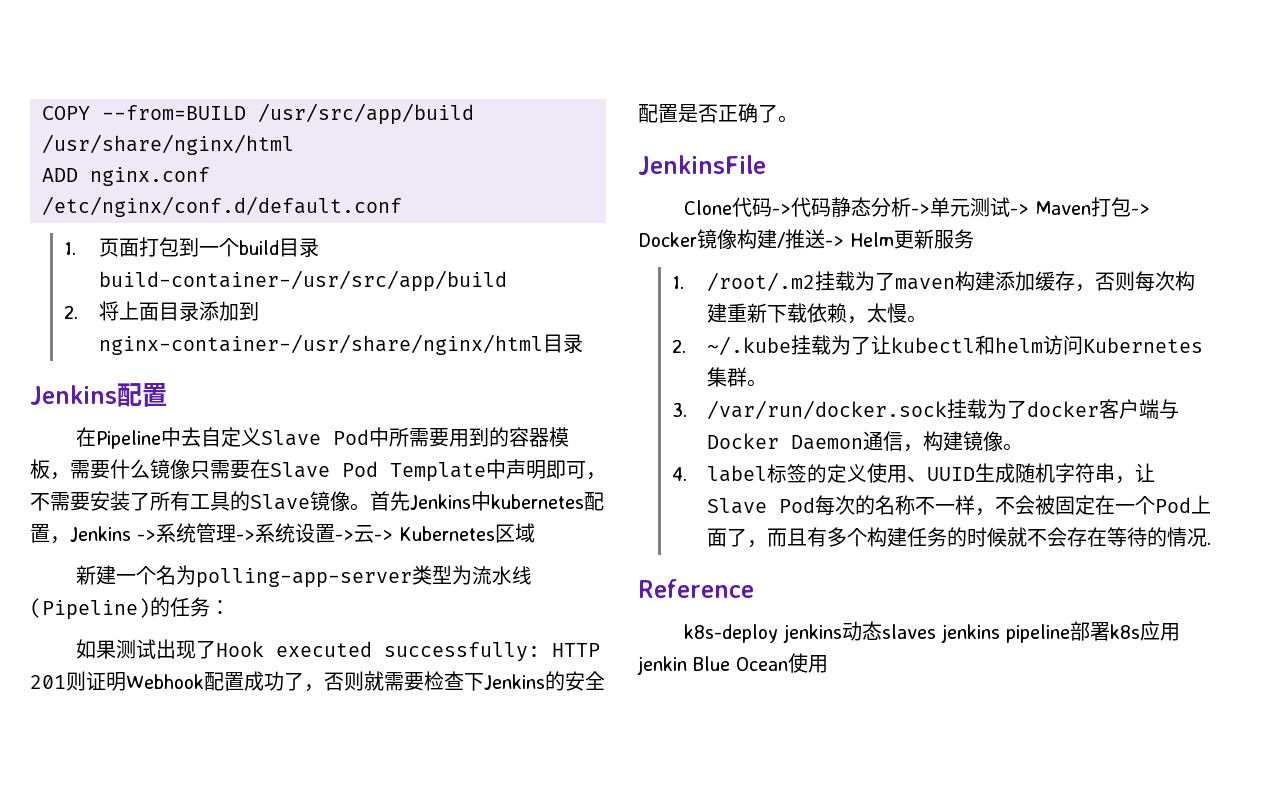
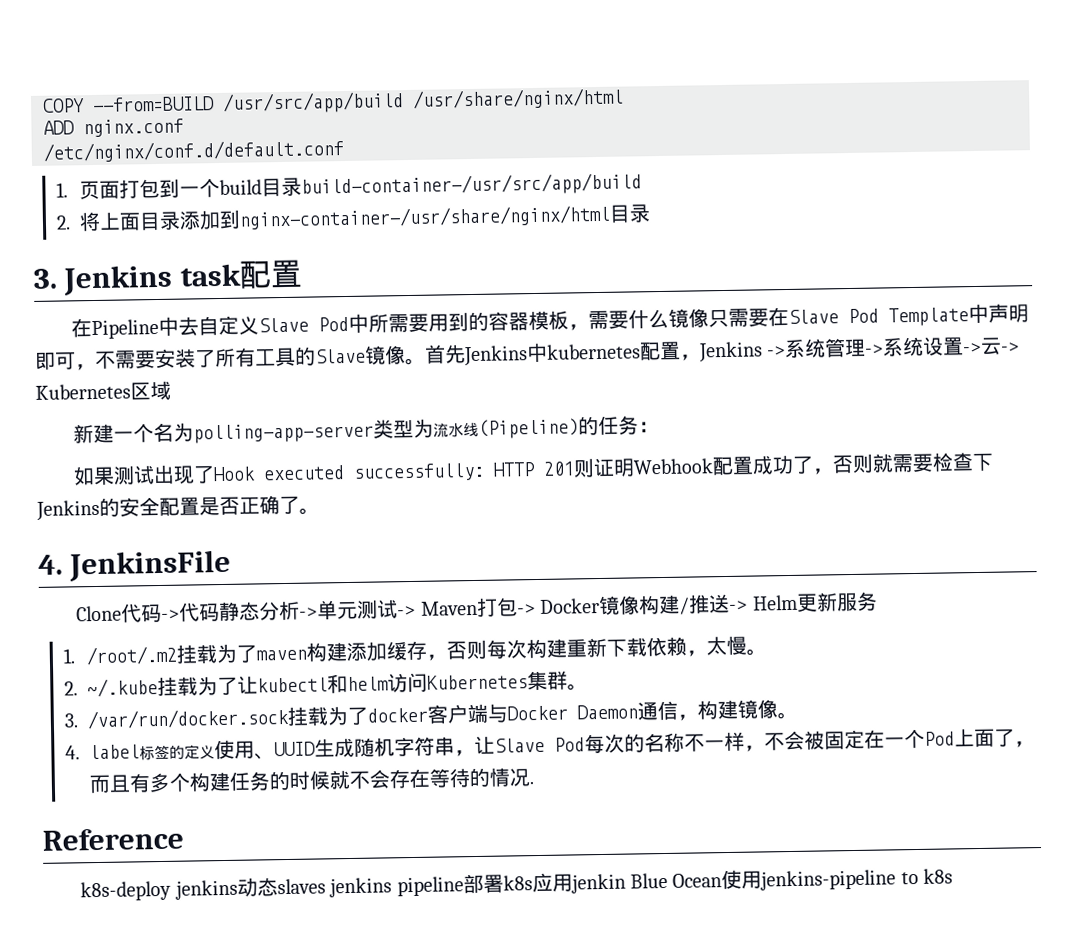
- Jenkins配置
+ 3. Jenkins task配置
- JenkinsFile
+ 4. JenkinsFile
- k8s-deploy jenkins动态slaves jenkins pipeline部署k8s应用jenkin Blue Ocean使用
+ k8s-deploy jenkins动态slaves jenkins pipeline部署k8s应用jenkin Blue Ocean使用jenkins-pipeline to k8s

